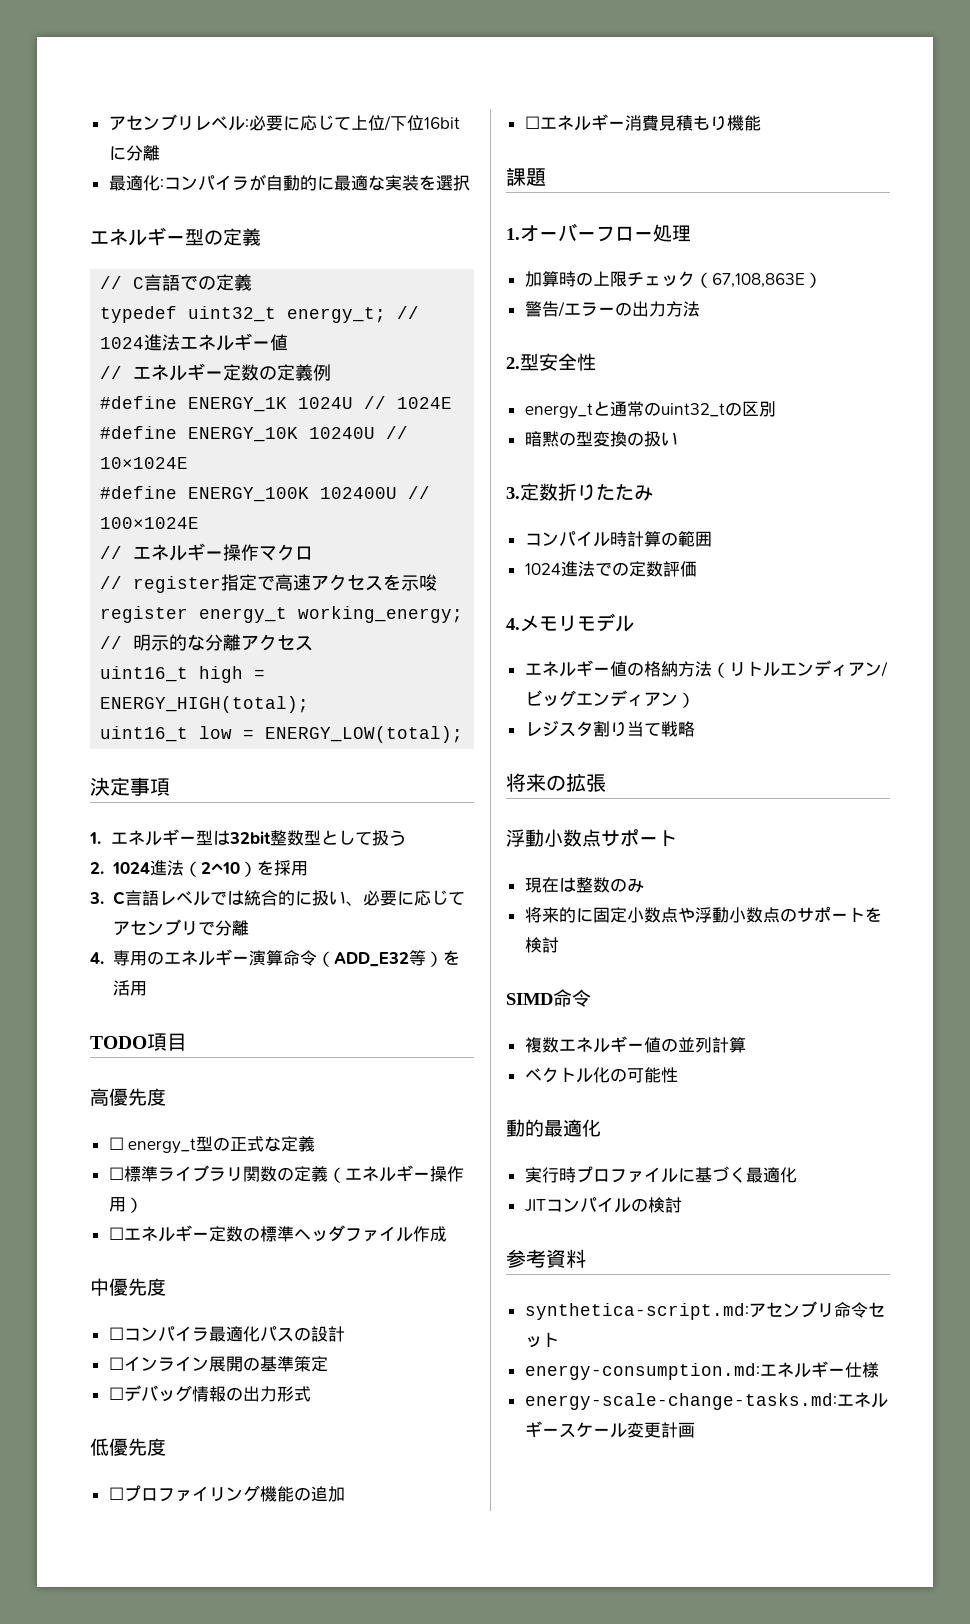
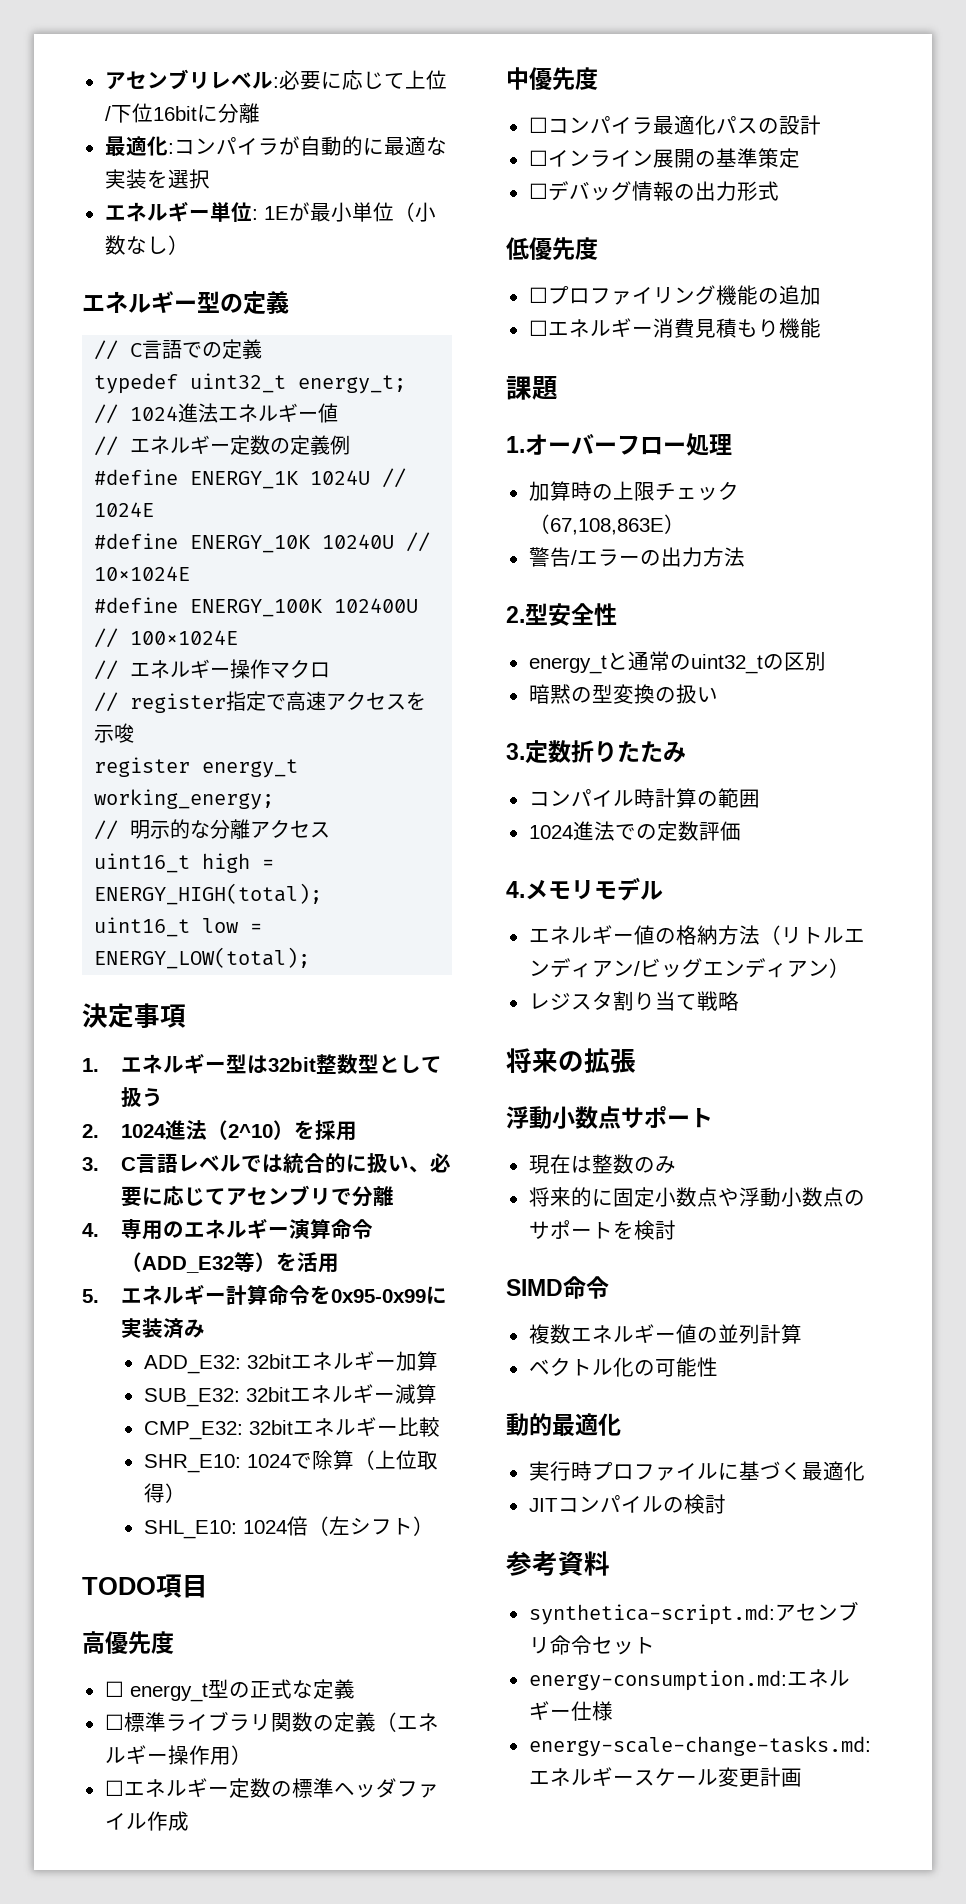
+ エネルギー単位: 1Eが最小単位（小数なし）
+ 5.エネルギー計算命令を0x95-0x99に実装済み
+ ADD_E32: 32bitエネルギー加算
+ SUB_E32: 32bitエネルギー減算
+ CMP_E32: 32bitエネルギー比較
+ SHR_E10: 1024で除算（上位取得）
+ SHL_E10: 1024倍（左シフト）

